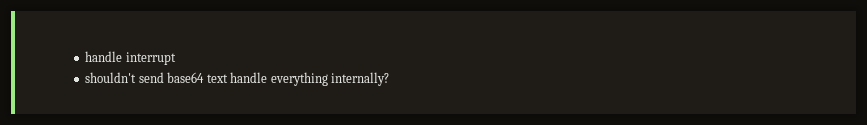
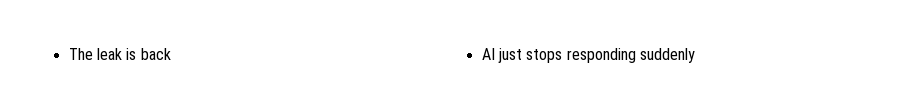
- handle interrupt
- shouldn't send base64 text handle everything internally?
+ The leak is back
+ AI just stops responding suddenly

